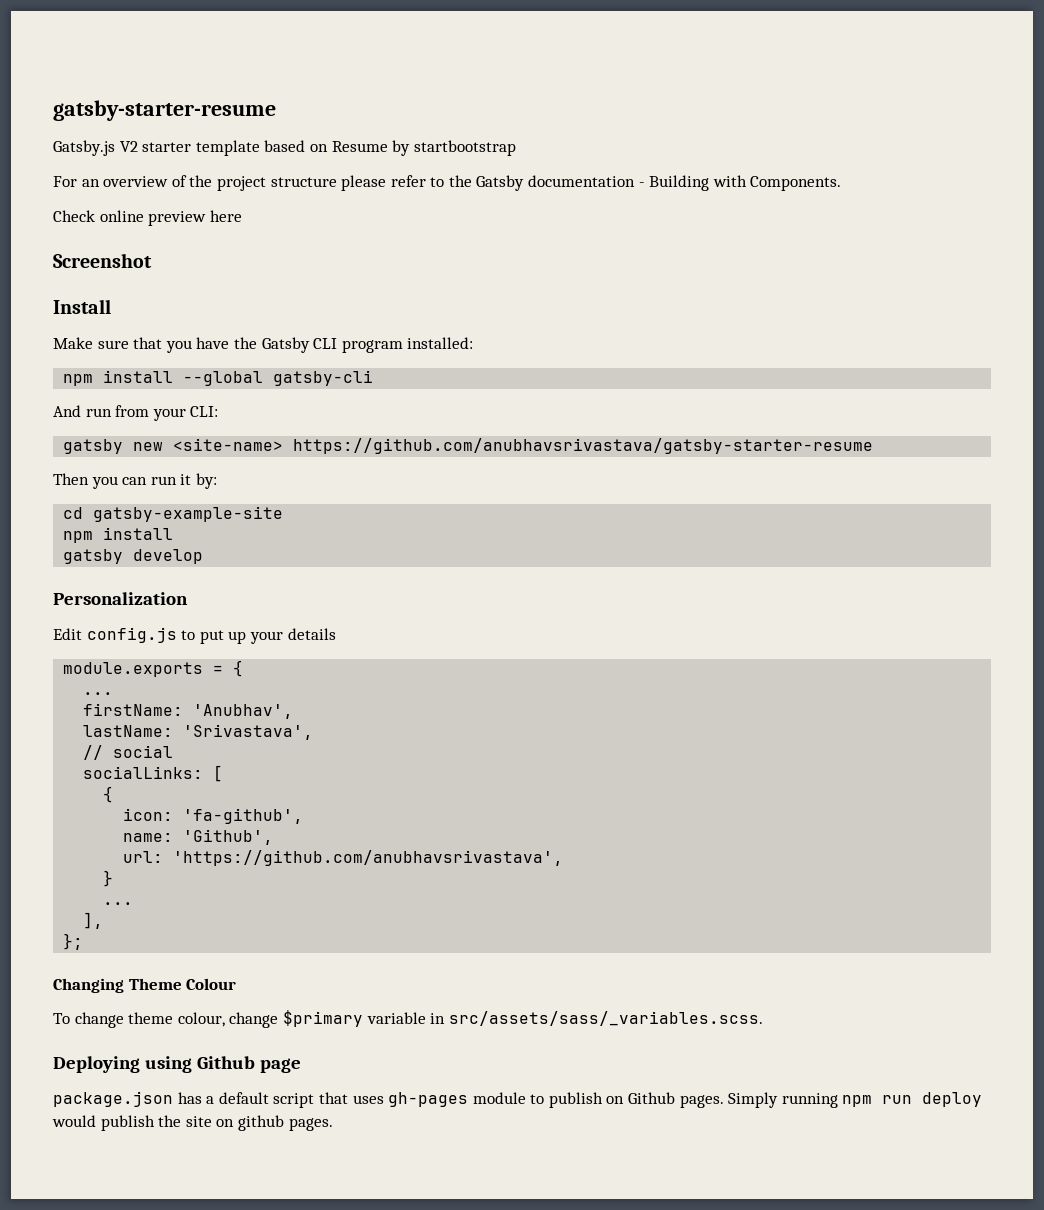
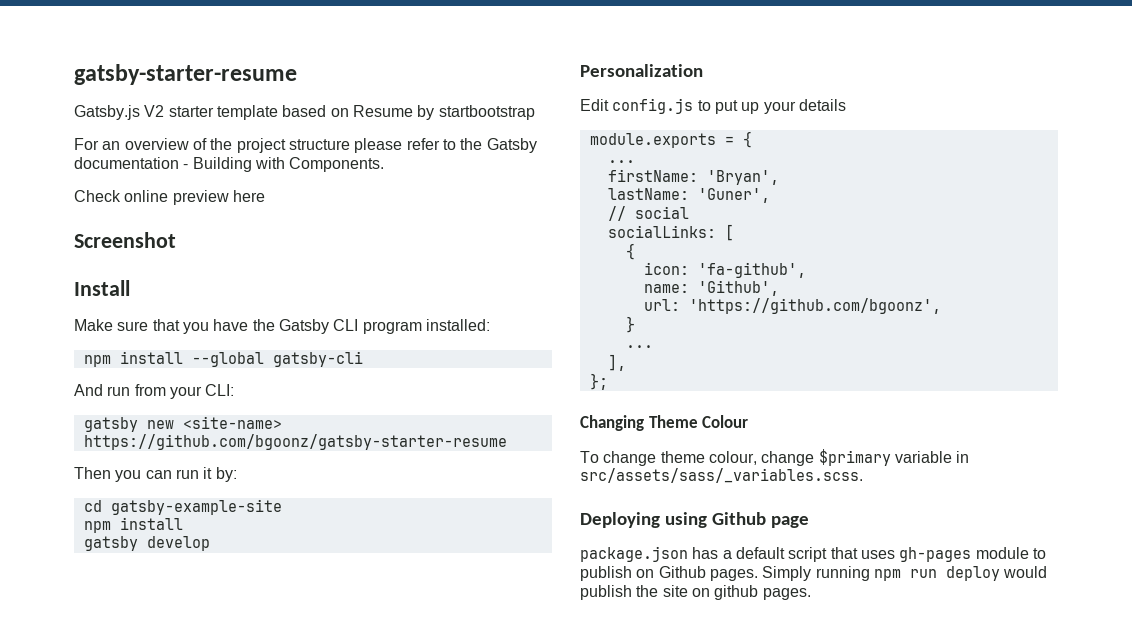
- gatsby new <site-name> https://github.com/anubhavsrivastava/gatsby-starter-resume
+ gatsby new <site-name> https://github.com/bgoonz/gatsby-starter-resume
- firstName: 'Anubhav',
+ firstName: 'Bryan',
- lastName: 'Srivastava',
+ lastName: 'Guner',
- url: 'https://github.com/anubhavsrivastava',
+ url: 'https://github.com/bgoonz',

